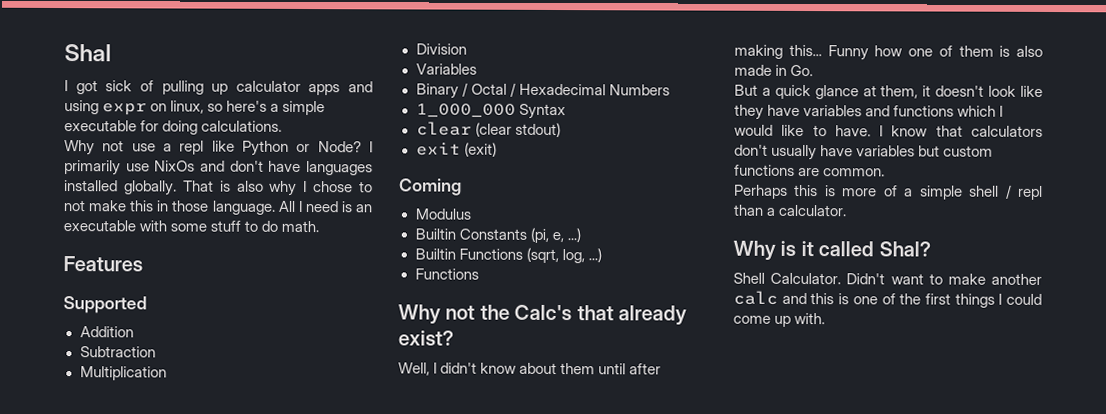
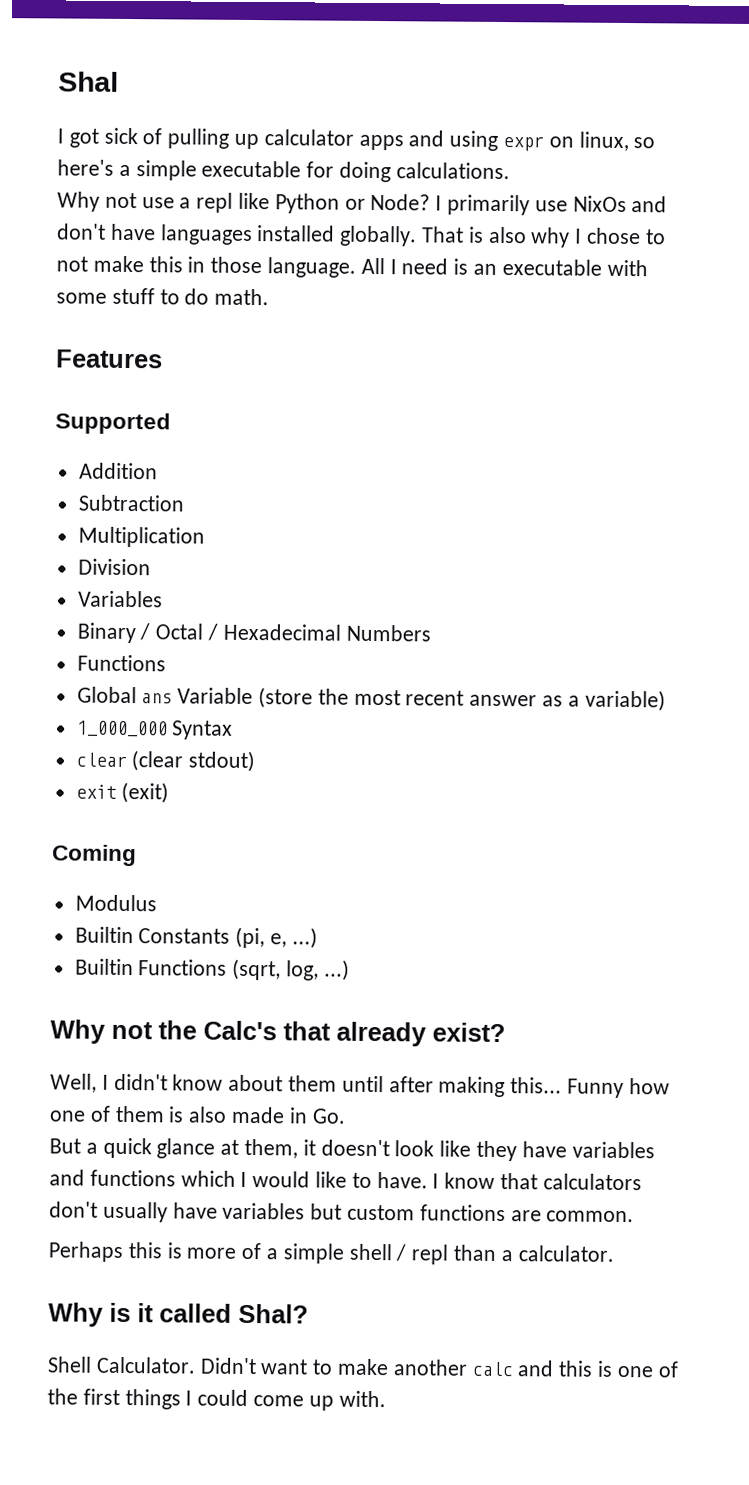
  Binary / Octal / Hexadecimal Numbers
+ Functions
+ Global ans Variable (store the most recent answer as a variable)
  Builtin Functions (sqrt, log, ...)
- Functions

